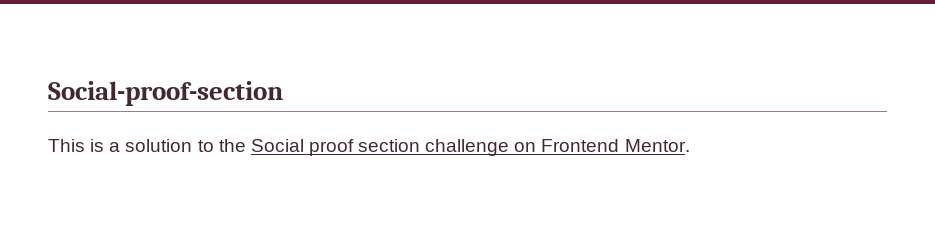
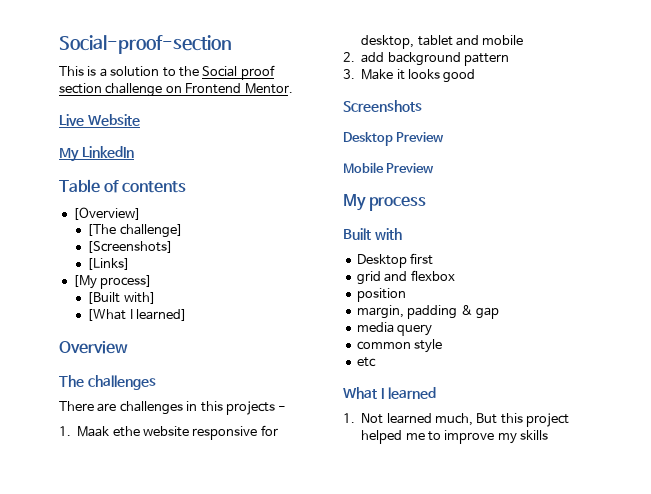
+ Live Website
+ My LinkedIn
+ Table of contents
+ [Overview]
+ [The challenge]
+ [Screenshots]
+ [Links]
+ [My process]
+ [Built with]
+ [What I learned]
+ Overview
+ The challenges
+ There are challenges in this projects -
+ 1. Maak ethe website responsive for desktop, tablet and mobile
+ 2. add background pattern
+ 3. Make it looks good
+ Screenshots
+ Desktop Preview
+ Mobile Preview
+ My process
+ Built with
+ Desktop first
+ grid and flexbox
+ position
+ margin, padding & gap
+ media query
+ common style
+ etc
+ What I learned
+ 1. Not learned much, But this project helped me to improve my skills

